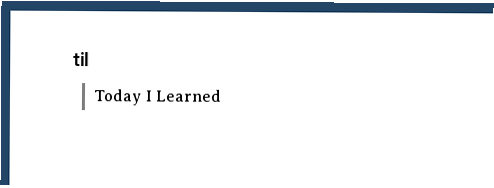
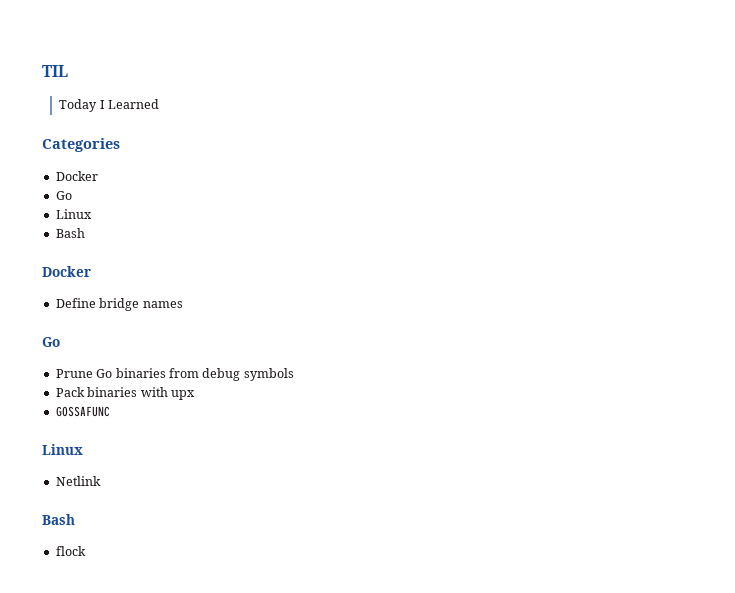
- til
+ TIL
+ Categories
+ Docker
+ Go
+ Linux
+ Bash
+ Docker
+ Define bridge names
+ Go
+ Prune Go binaries from debug symbols
+ Pack binaries with upx
+ GOSSAFUNC
+ Linux
+ Netlink
+ Bash
+ flock

